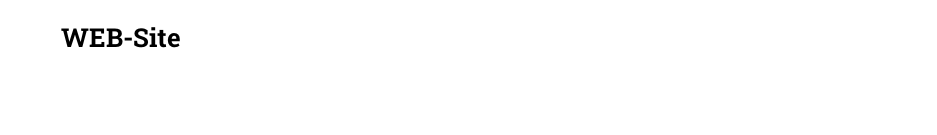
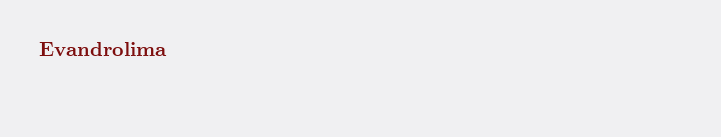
- WEB-Site
+ Evandrolima

